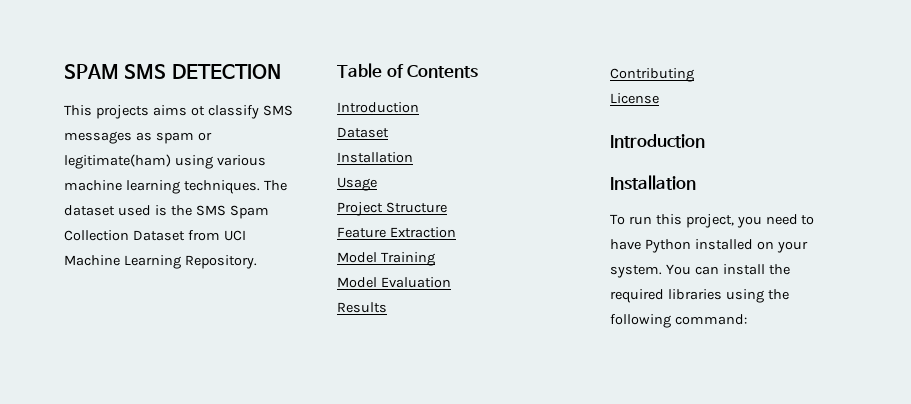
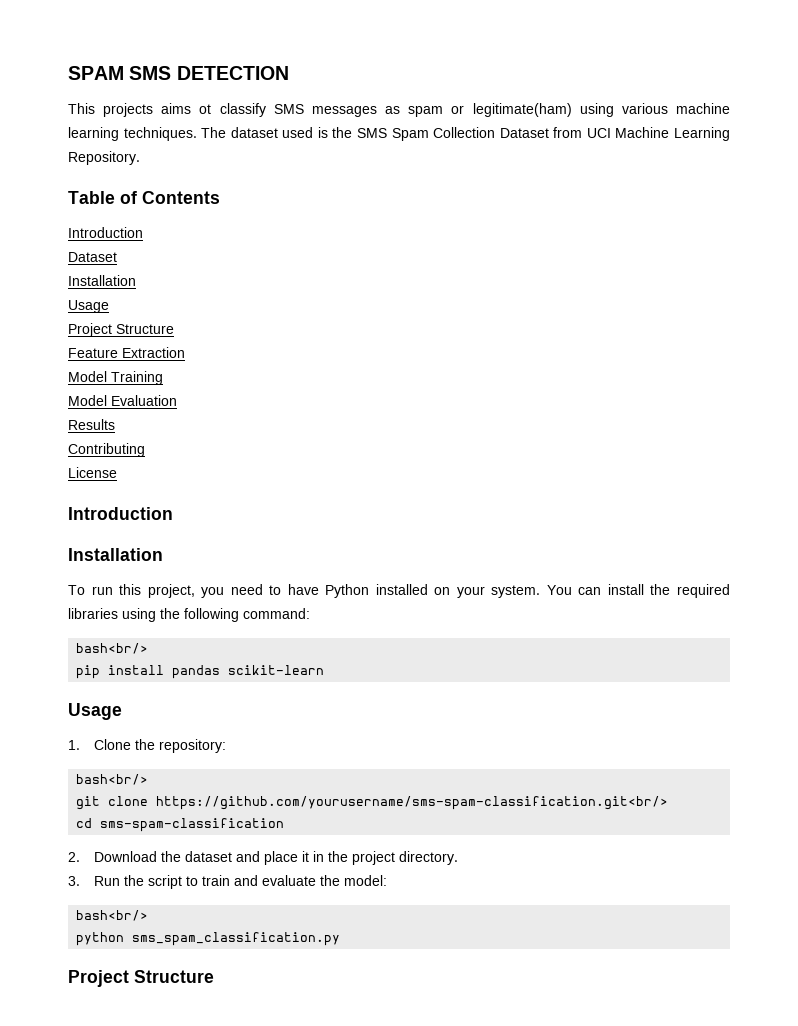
  You can install the required libraries using the following command:
+ bash<br/>
+ pip install pandas scikit-learn
+ Usage
+ 1. Clone the repository:
+ bash<br/>
+ git clone https://github.com/yourusername/sms-spam-classification.git<br/>
+ cd sms-spam-classification
+ 2. Download the dataset and place it in the project directory.
+ 3. Run the script to train and evaluate the model:
+ bash<br/>
+ python sms_spam_classification.py
+ Project Structure

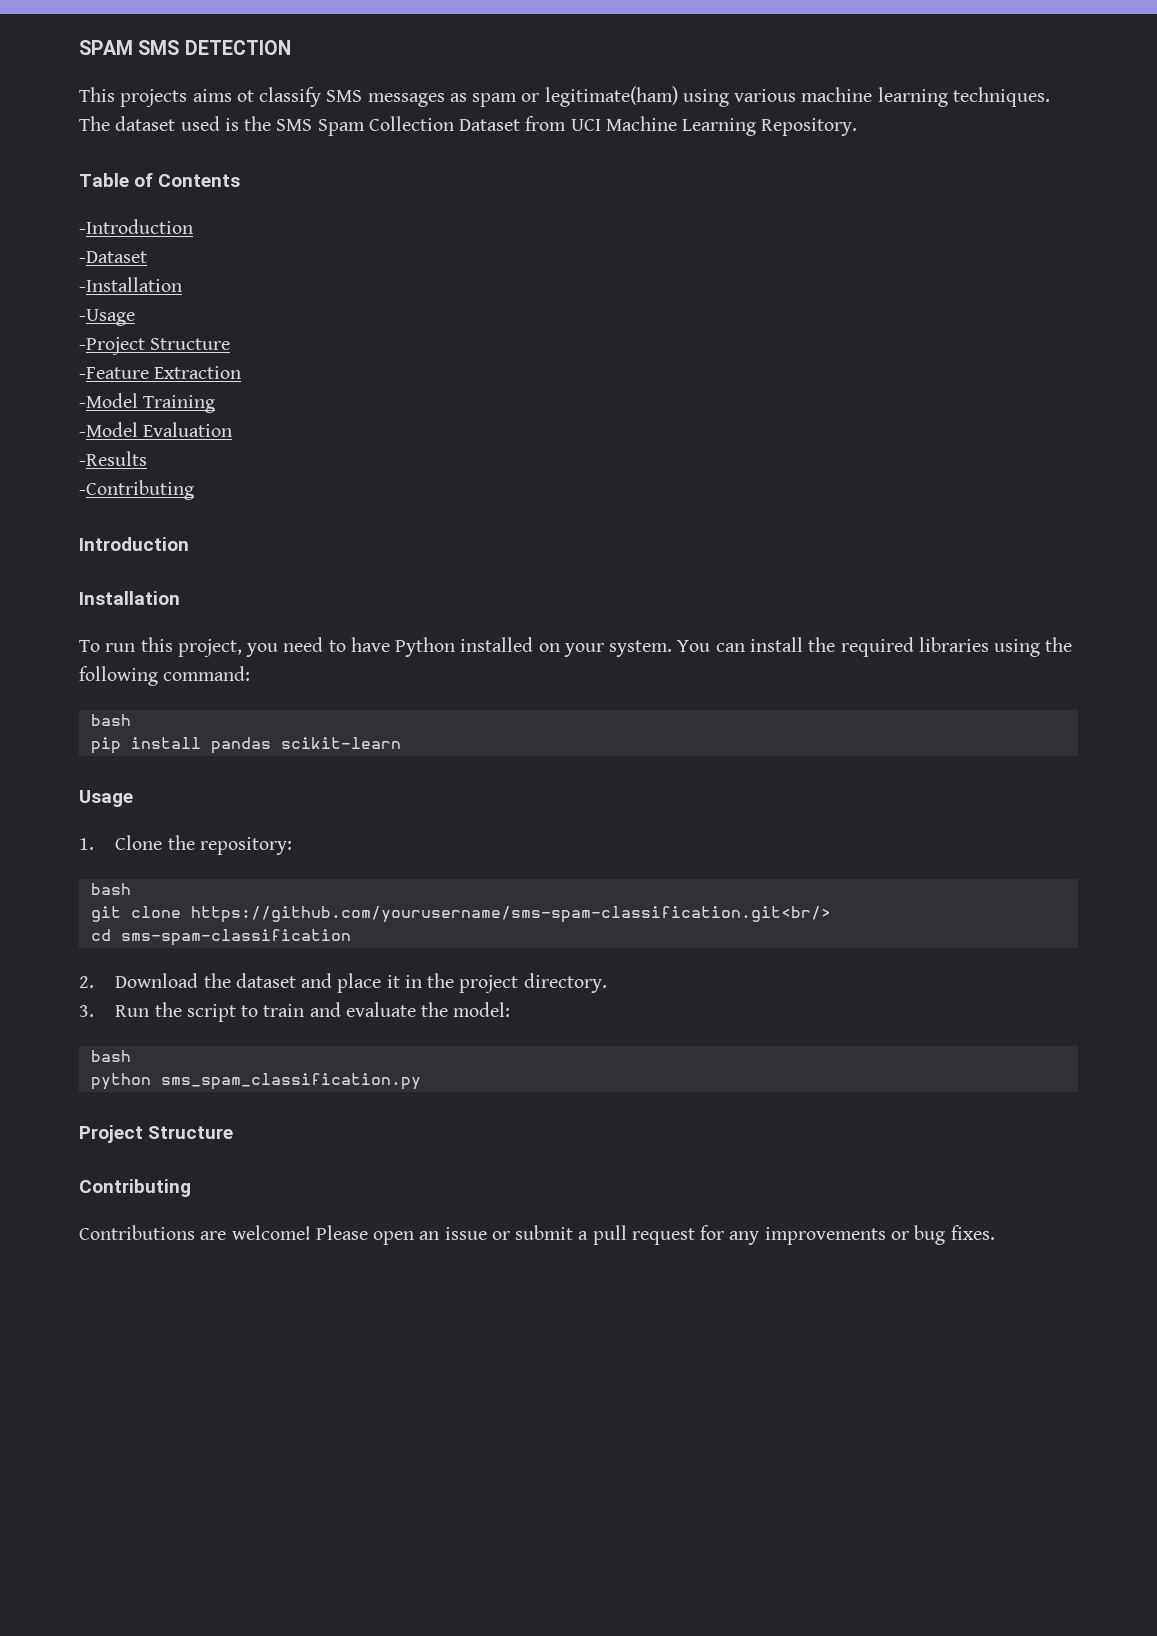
  Table of Contents
- Introduction
- Dataset
- Installation
- Usage
- Project Structure
- Feature Extraction
+ -Introduction
+ -Dataset
+ -Installation
+ -Usage
+ -Project Structure
+ -Feature Extraction
- Model Training
+ -Model Training
- Model Evaluation
+ -Model Evaluation
- Results
- Contributing
- License
+ -Results
+ -Contributing
  You can install the required libraries using the following command:
- bash<br/>
+ bash
  1. Clone the repository:
- bash<br/>
+ bash
  3. Run the script to train and evaluate the model:
- bash<br/>
+ bash
+ Contributing
+ Contributions are welcome! Please open an issue or submit a pull request for any improvements or bug fixes.

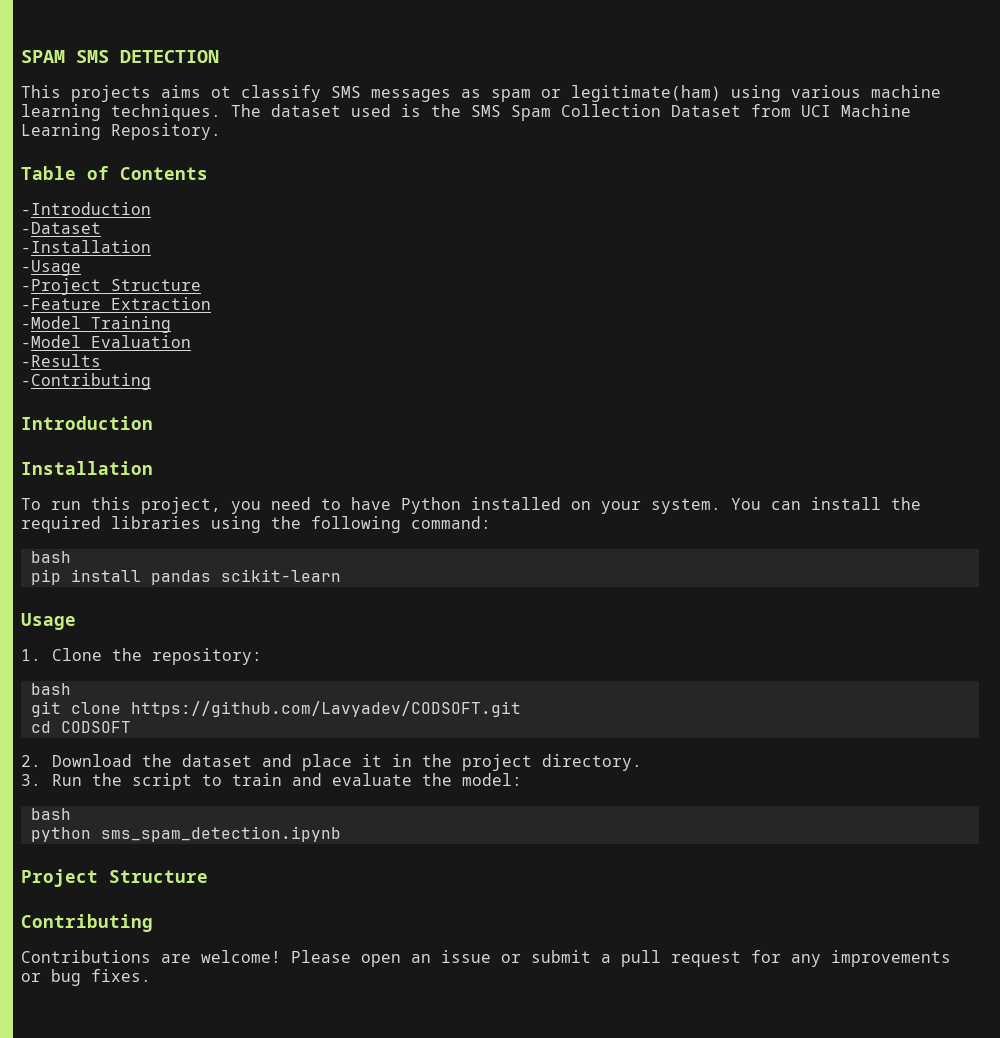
- git clone https://github.com/yourusername/sms-spam-classification.git<br/>
+ git clone https://github.com/Lavyadev/CODSOFT.git
- cd sms-spam-classification
+ cd CODSOFT
- python sms_spam_classification.py
+ python sms_spam_detection.ipynb

